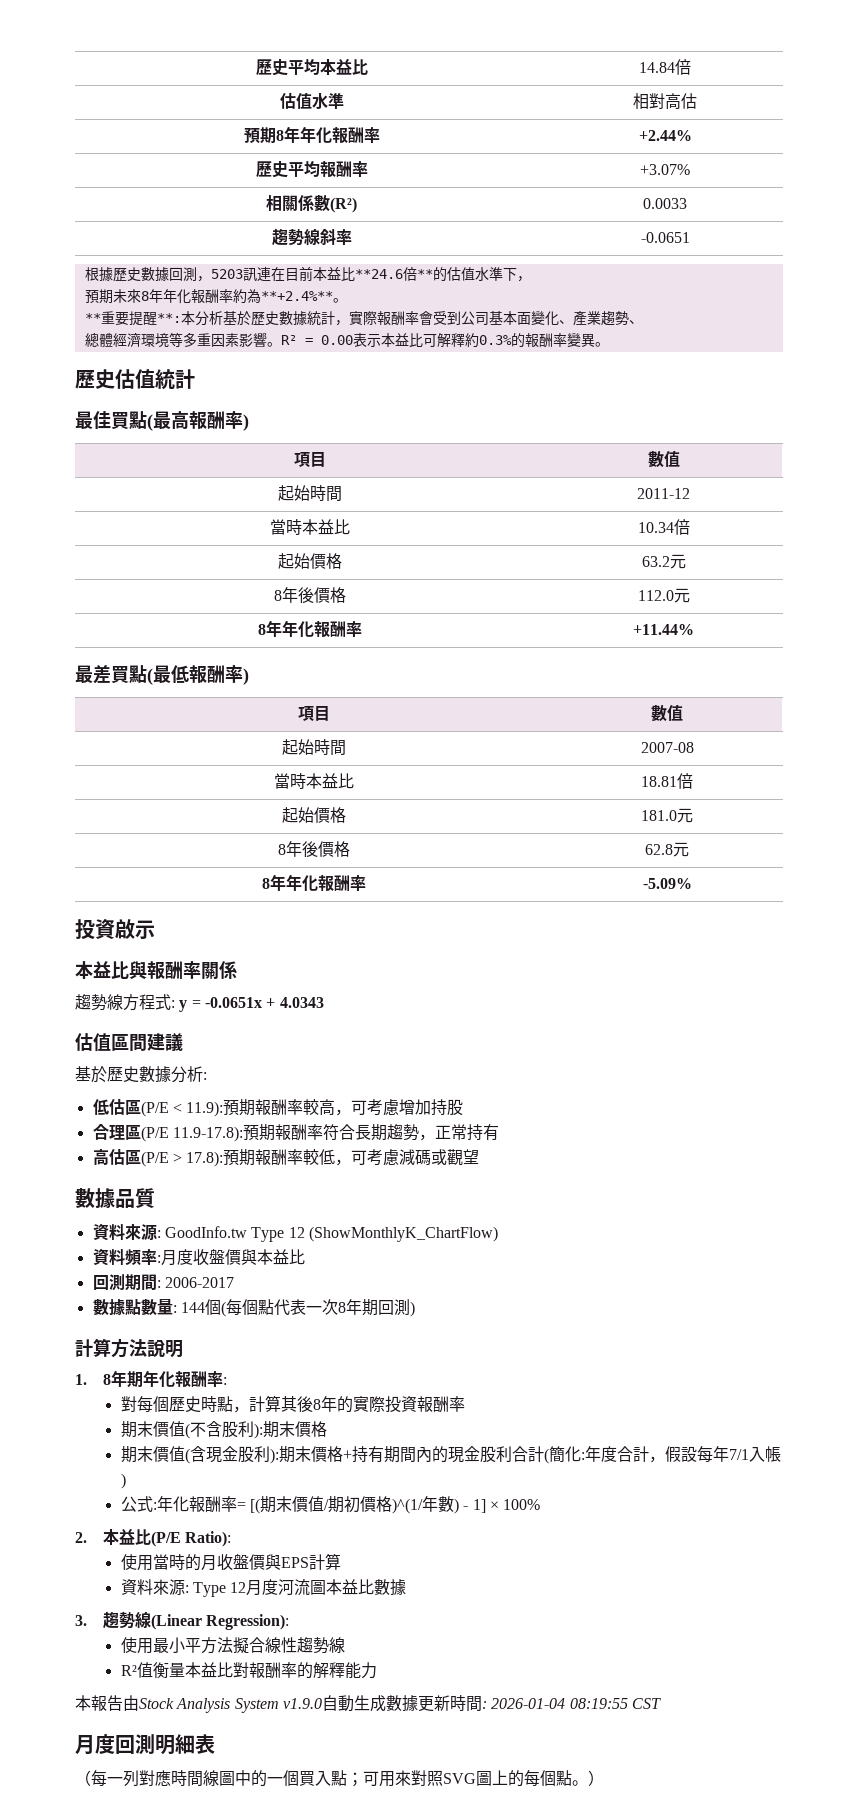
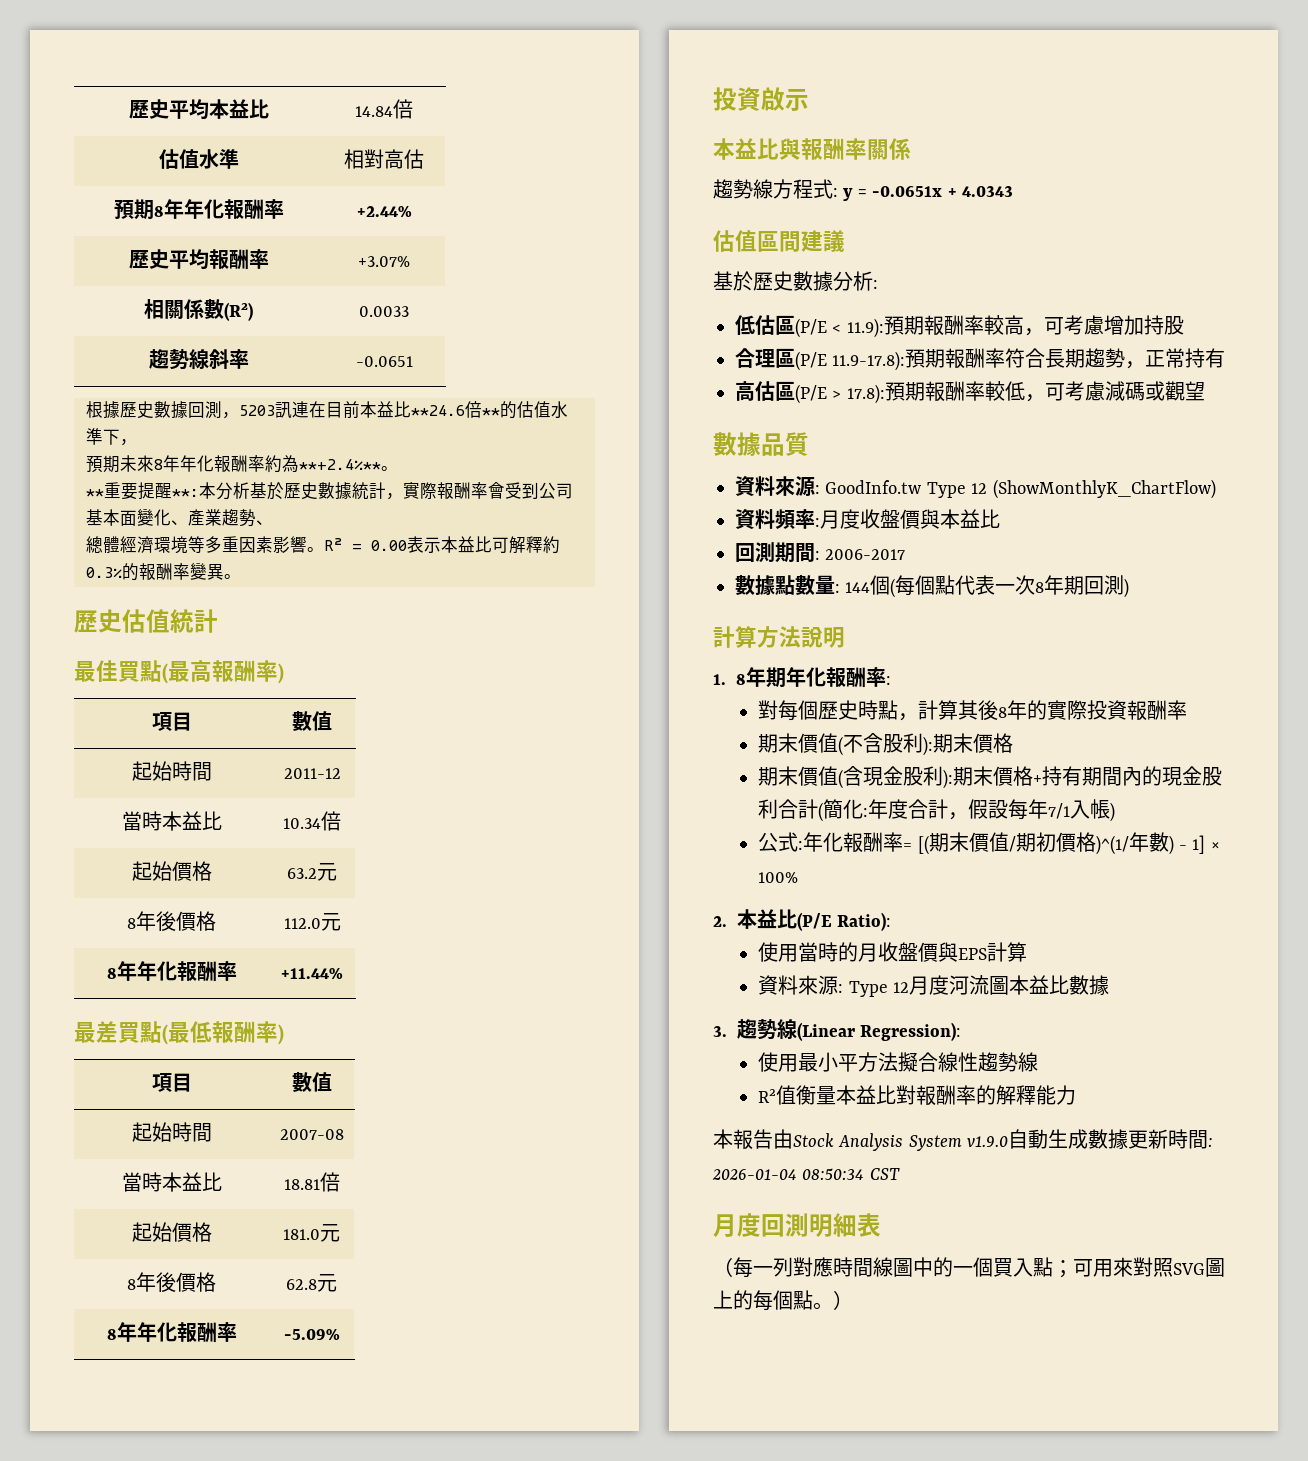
- 本報告由Stock Analysis System v1.9.0自動生成數據更新時間: 2026-01-04 08:19:55 CST
+ 本報告由Stock Analysis System v1.9.0自動生成數據更新時間: 2026-01-04 08:50:34 CST

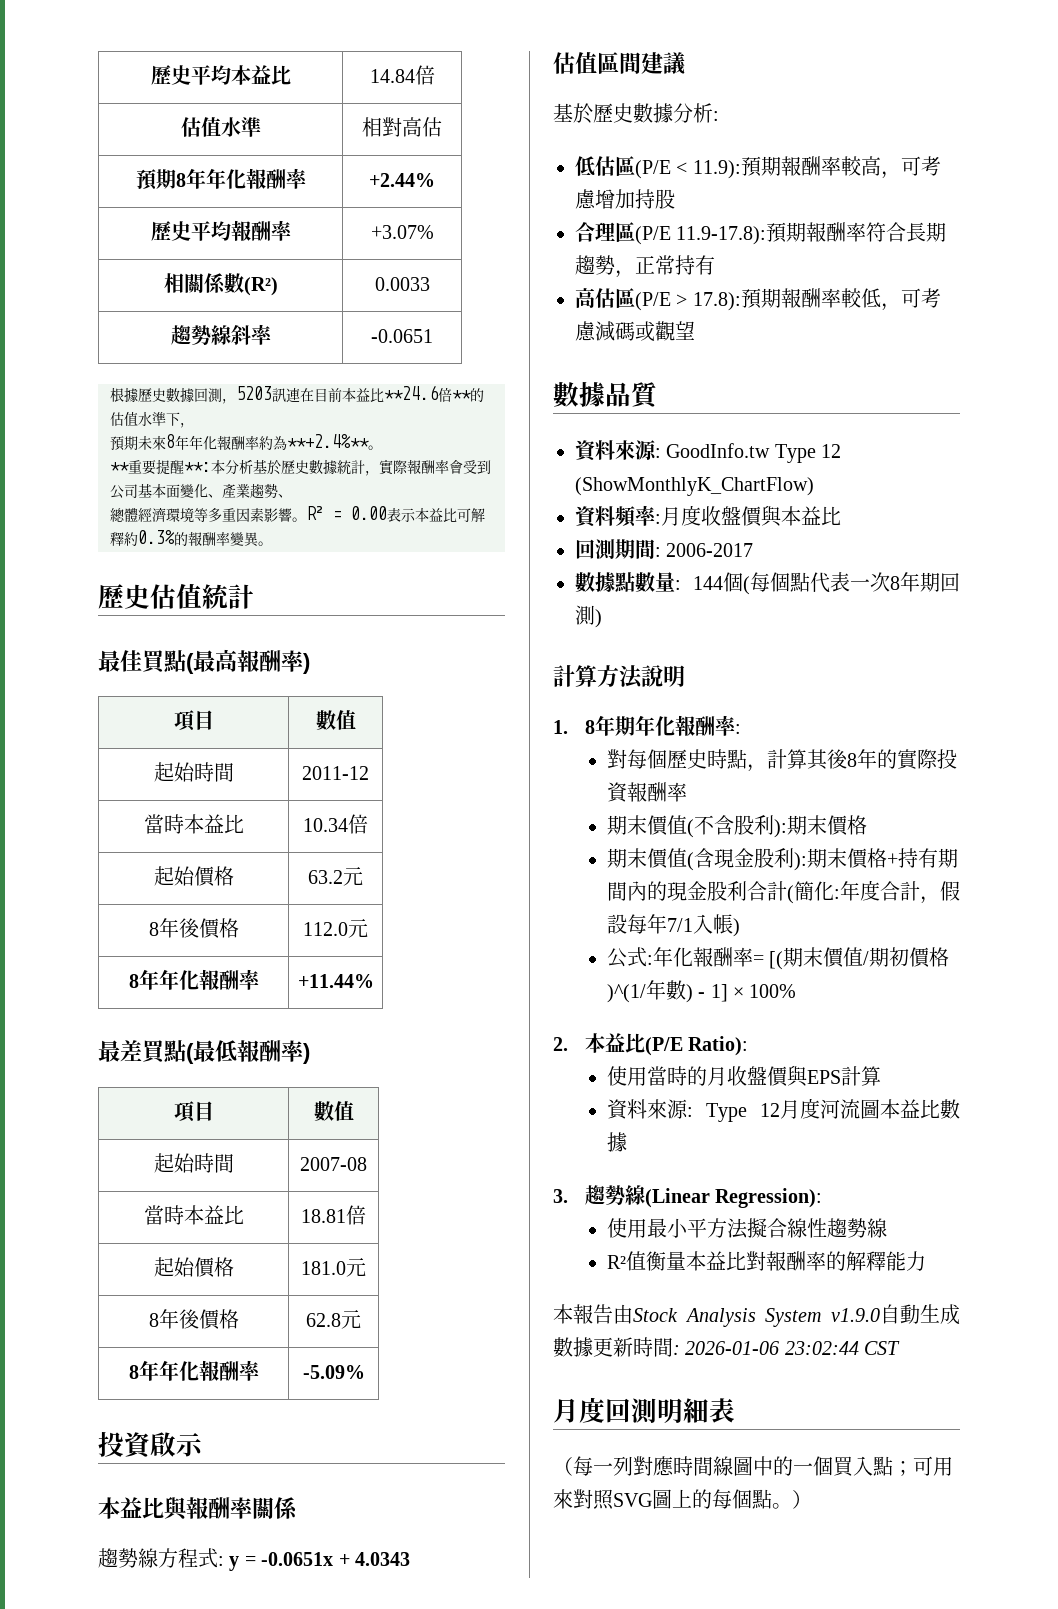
- 本報告由Stock Analysis System v1.9.0自動生成數據更新時間: 2026-01-04 08:50:34 CST
+ 本報告由Stock Analysis System v1.9.0自動生成數據更新時間: 2026-01-06 23:02:44 CST

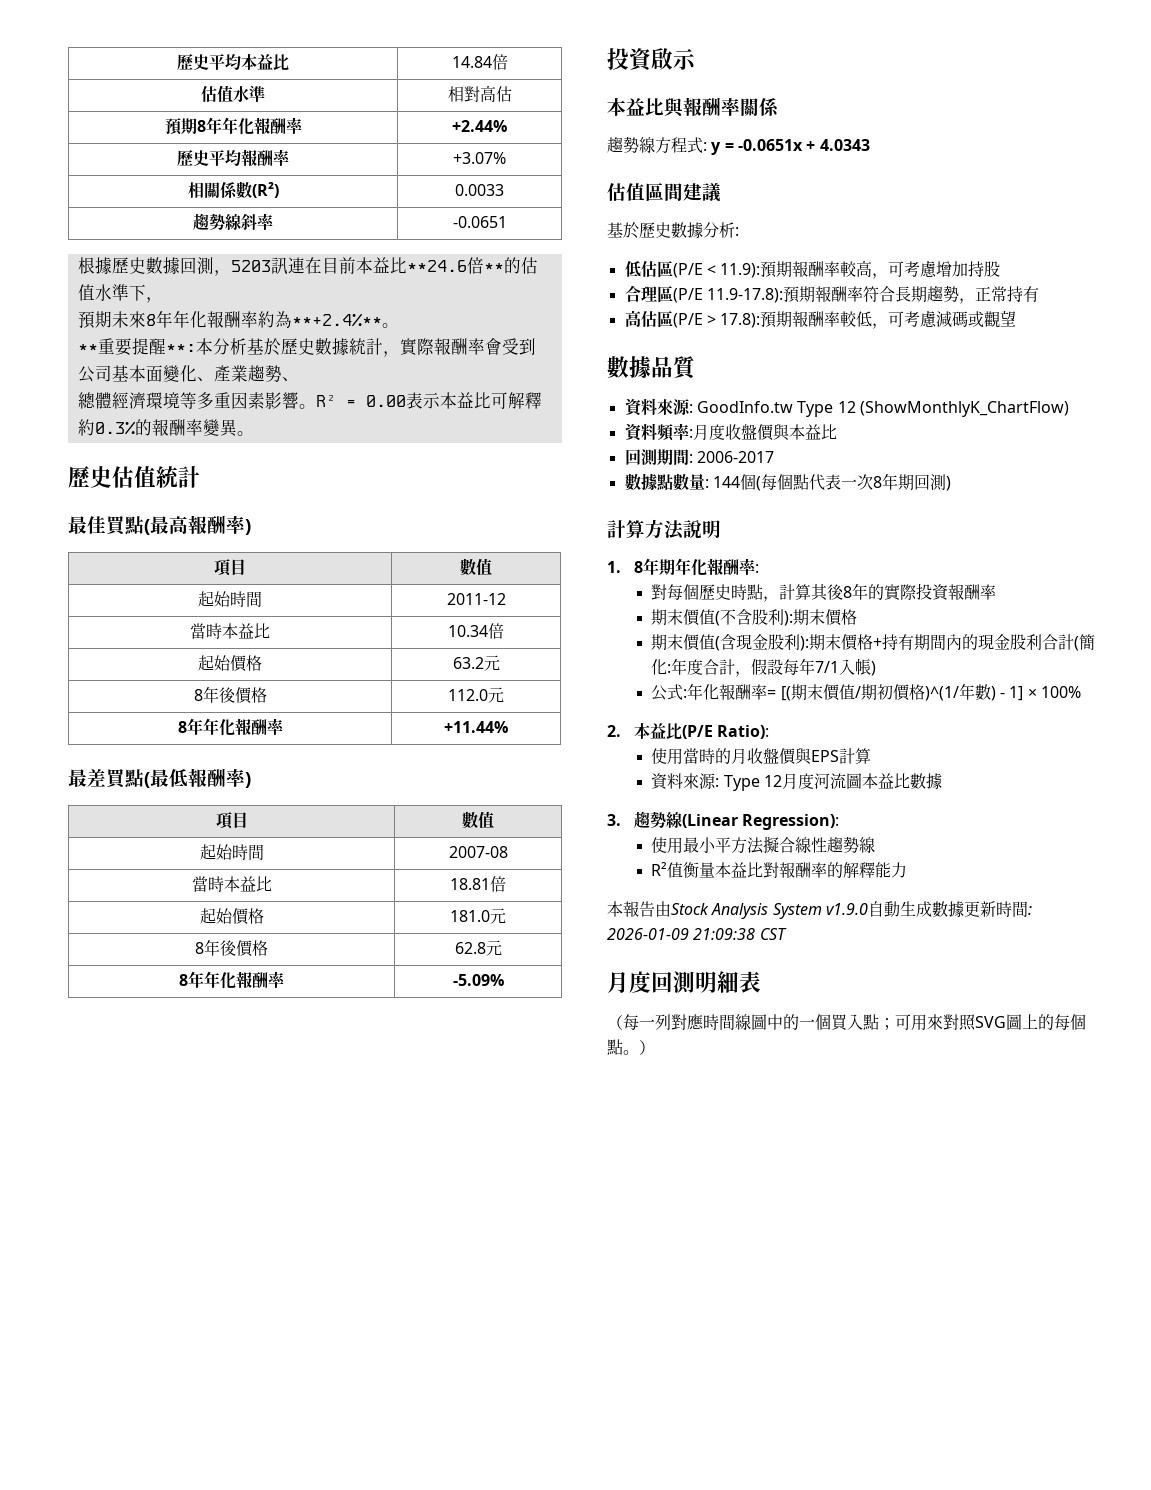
- 本報告由Stock Analysis System v1.9.0自動生成數據更新時間: 2026-01-06 23:02:44 CST
+ 本報告由Stock Analysis System v1.9.0自動生成數據更新時間: 2026-01-09 21:09:38 CST

